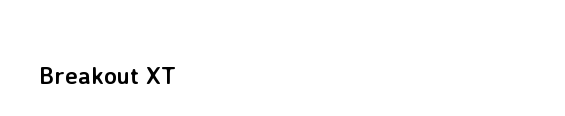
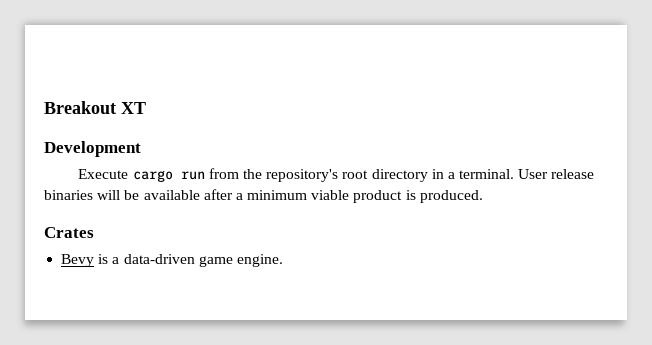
+ Development
+ Execute cargo run from the repository's root directory in a terminal. User release binaries will be available after a minimum viable product is produced.
+ Crates
+ Bevy is a data-driven game engine.

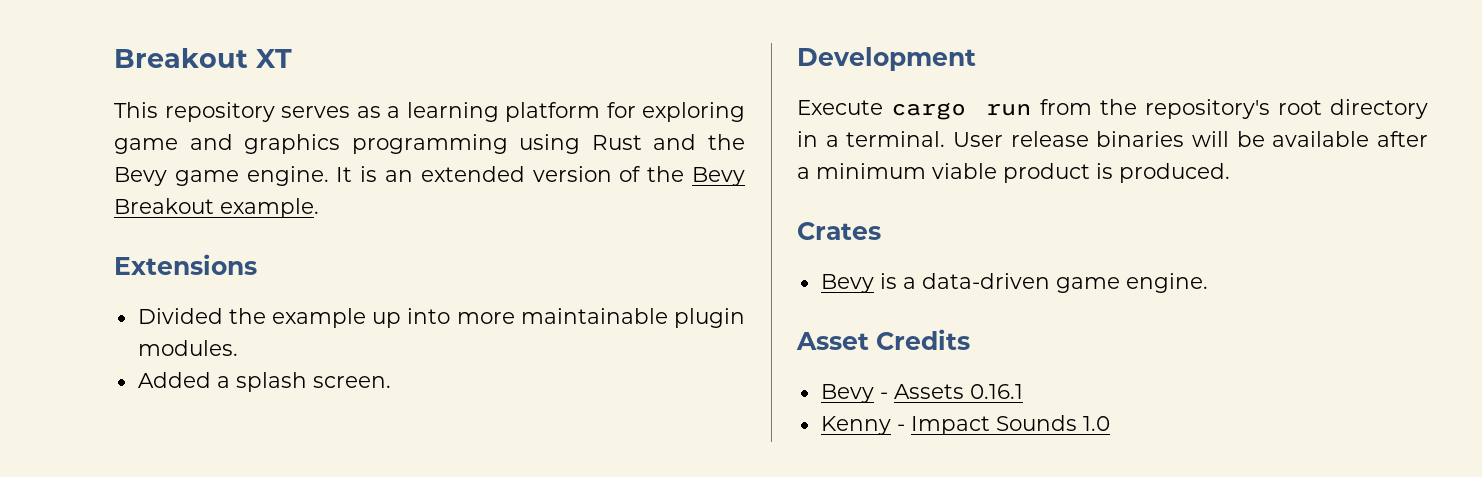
+ This repository serves as a learning platform for exploring game and graphics programming using Rust and the Bevy game engine. It is an extended version of the Bevy Breakout example.
+ Extensions
+ Divided the example up into more maintainable plugin modules.
+ Added a splash screen.
+ Asset Credits
+ Bevy - Assets 0.16.1
+ Kenny - Impact Sounds 1.0

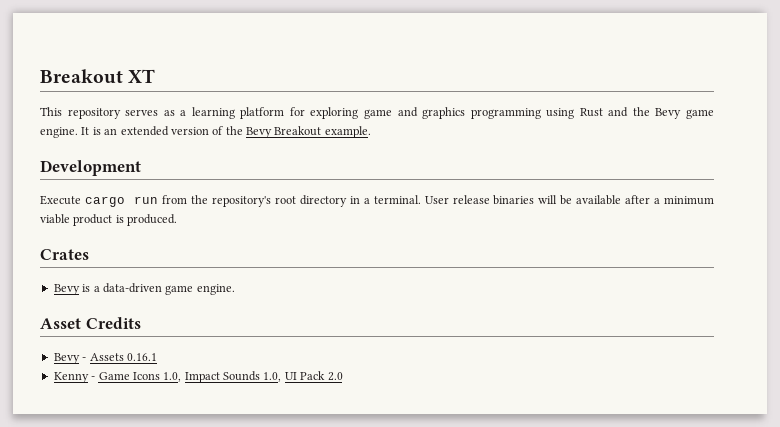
- Extensions
- Divided the example up into more maintainable plugin modules.
- Added a splash screen.
- Kenny - Impact Sounds 1.0
+ Kenny - Game Icons 1.0, Impact Sounds 1.0, UI Pack 2.0

